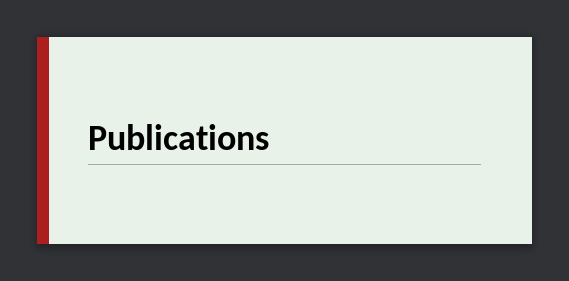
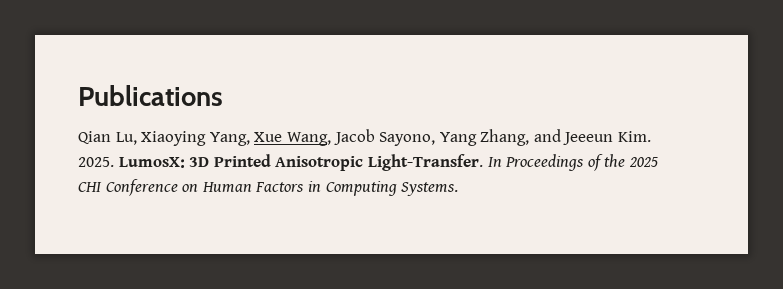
+ Qian Lu, Xiaoying Yang, Xue Wang, Jacob Sayono, Yang Zhang, and Jeeeun Kim. 2025. LumosX: 3D Printed Anisotropic Light-Transfer. In Proceedings of the 2025 CHI Conference on Human Factors in Computing Systems.

